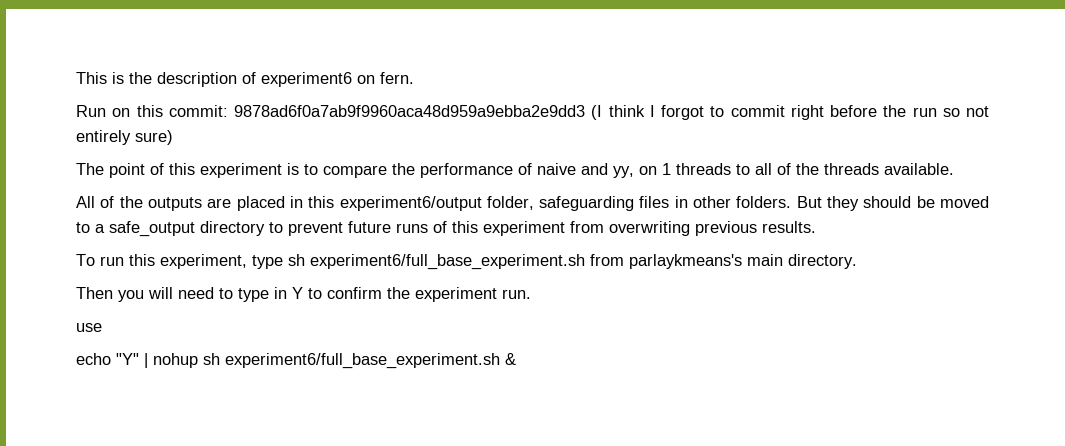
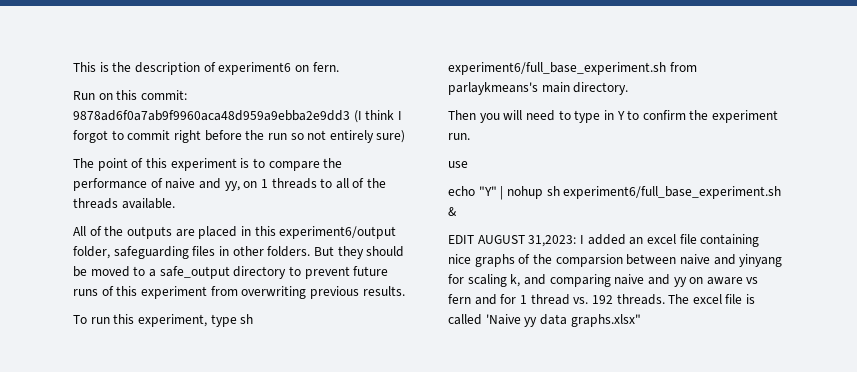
+ EDIT AUGUST 31,2023: I added an excel file containing nice graphs of the comparsion between naive and yinyang for scaling k, and comparing naive and yy on aware vs fern and for 1 thread vs. 192 threads. The excel file is called 'Naive yy data graphs.xlsx"

